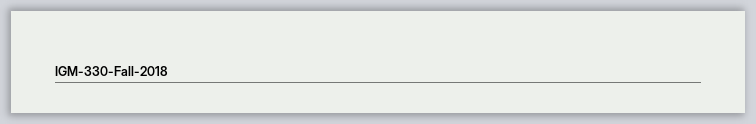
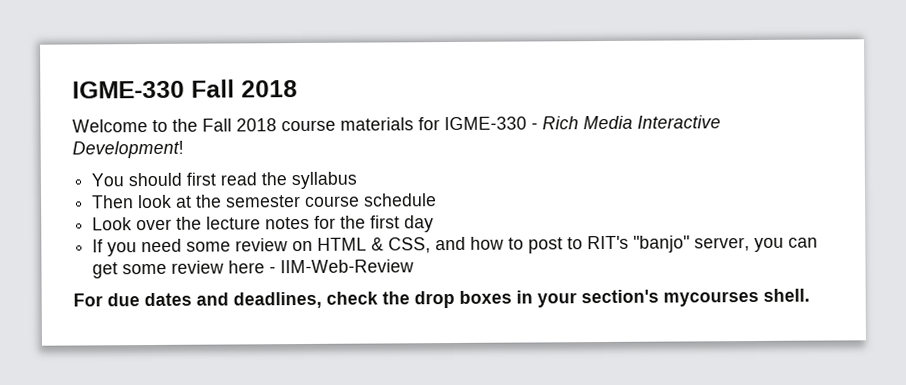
- IGM-330-Fall-2018
+ IGME-330 Fall 2018
+ Welcome to the Fall 2018 course materials for IGME-330 - Rich Media Interactive Development!
+ You should first read the syllabus
+ Then look at the semester course schedule
+ Look over the lecture notes for the first day
+ If you need some review on HTML & CSS, and how to post to RIT's "banjo" server, you can get some review here - IIM-Web-Review
+ For due dates and deadlines, check the drop boxes in your section's mycourses shell.

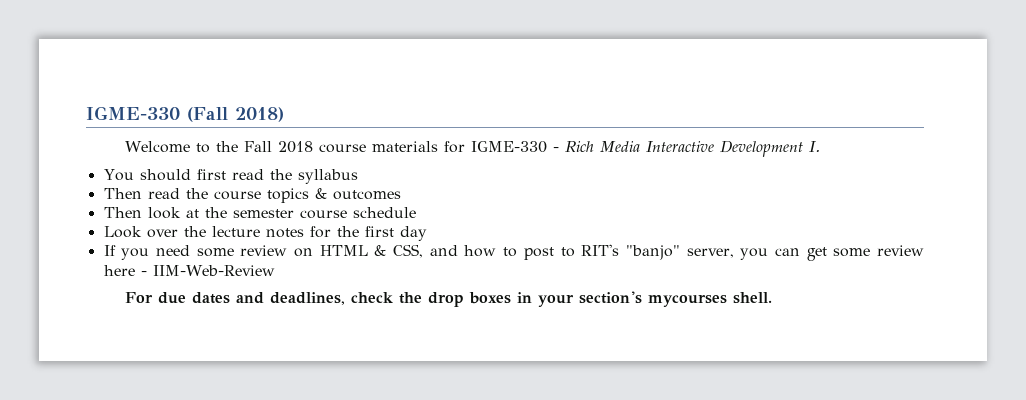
- IGME-330 Fall 2018
+ IGME-330 (Fall 2018)
- Welcome to the Fall 2018 course materials for IGME-330 - Rich Media Interactive Development!
+ Welcome to the Fall 2018 course materials for IGME-330 - Rich Media Interactive Development I.
+ Then read the course topics & outcomes

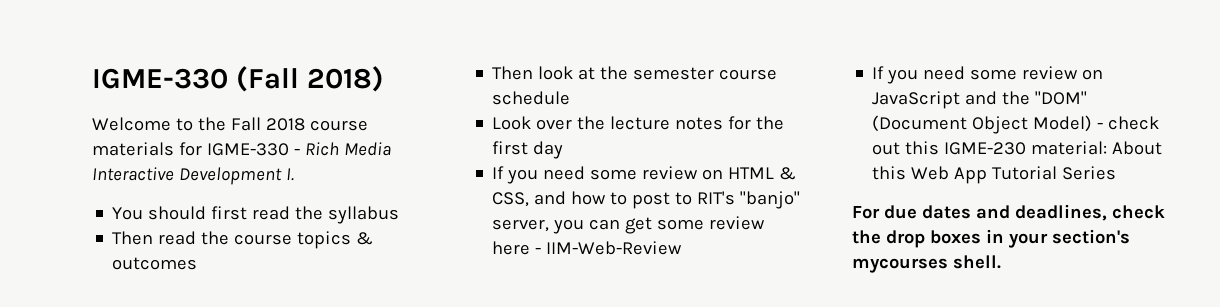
+ If you need some review on JavaScript and the "DOM" (Document Object Model) - check out this IGME-230 material: About this Web App Tutorial Series

